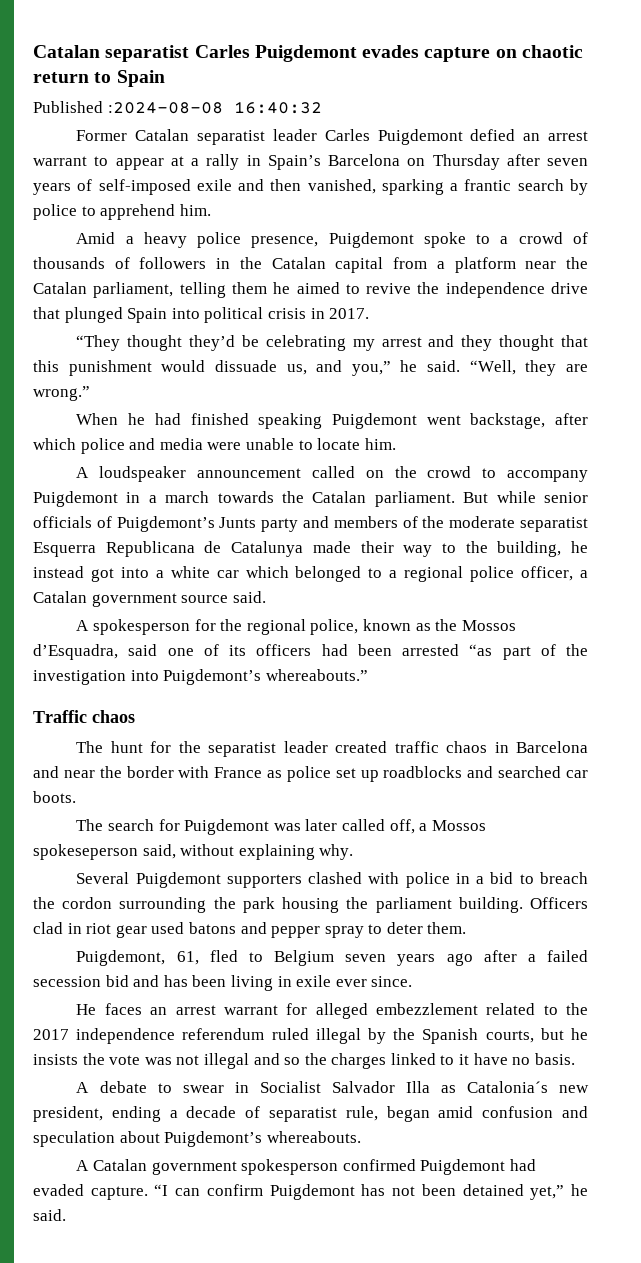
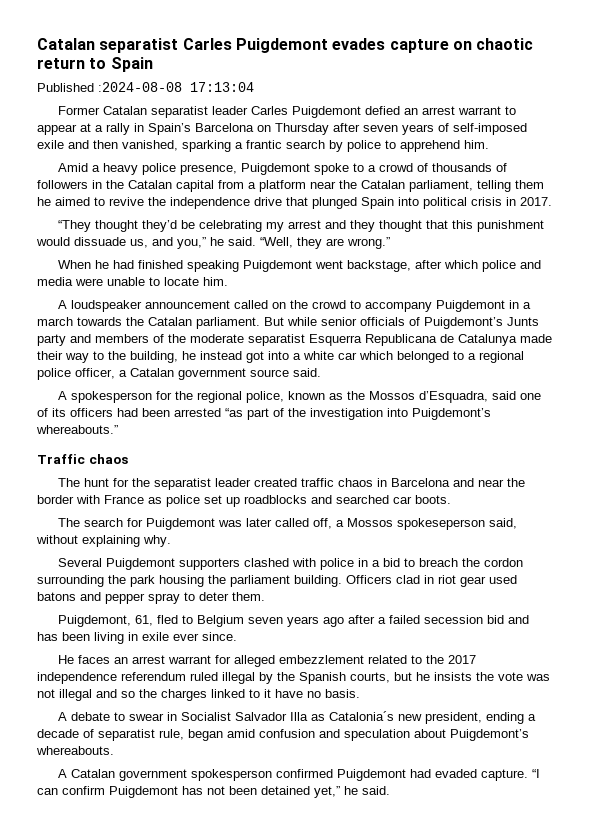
- Published :2024-08-08 16:40:32
+ Published :2024-08-08 17:13:04

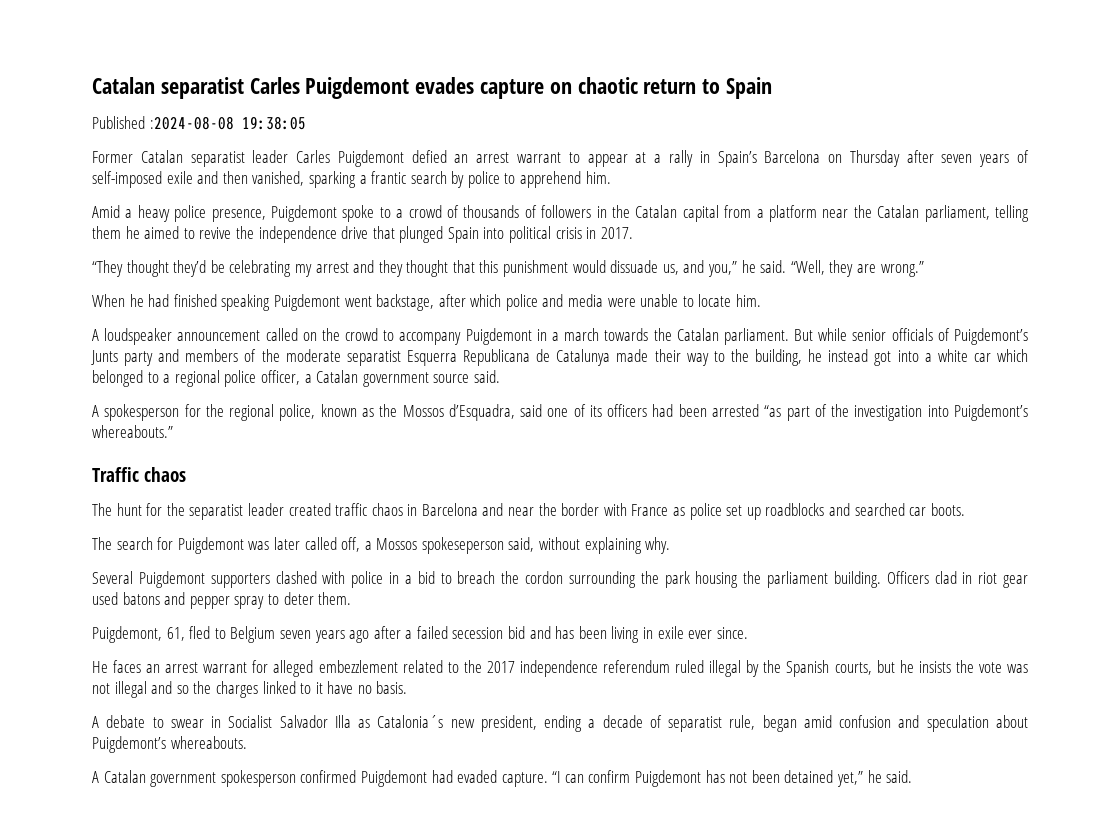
- Published :2024-08-08 17:13:04
+ Published :2024-08-08 19:38:05

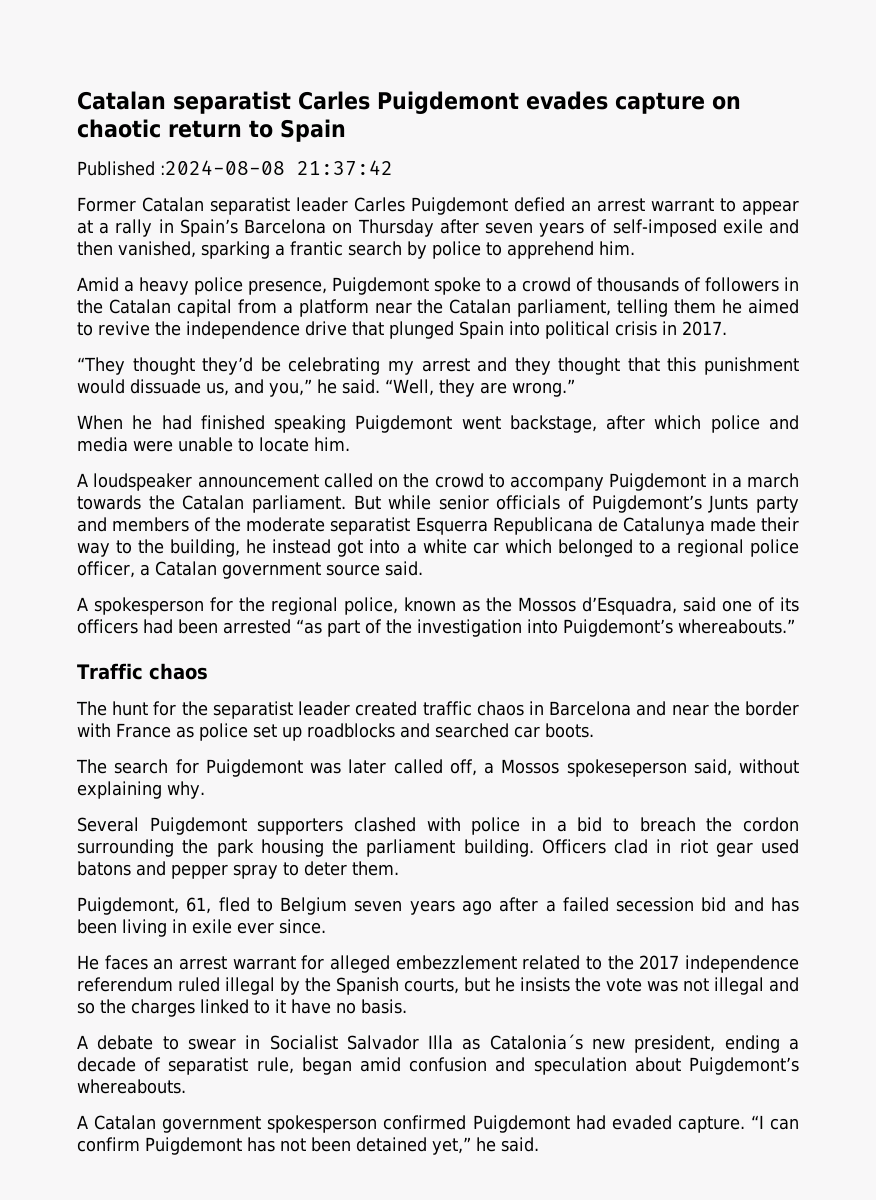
- Published :2024-08-08 19:38:05
+ Published :2024-08-08 21:37:42

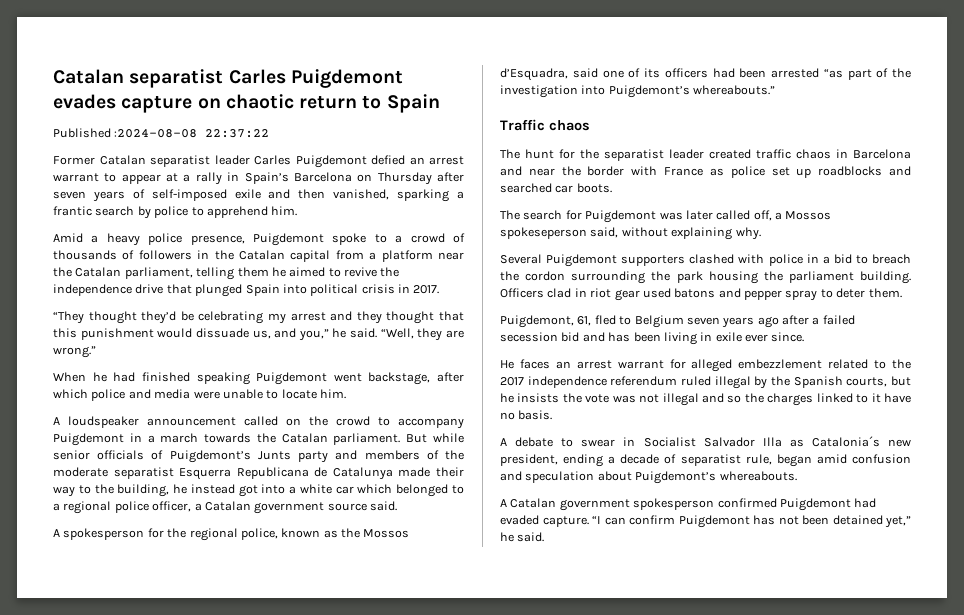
- Published :2024-08-08 21:37:42
+ Published :2024-08-08 22:37:22

